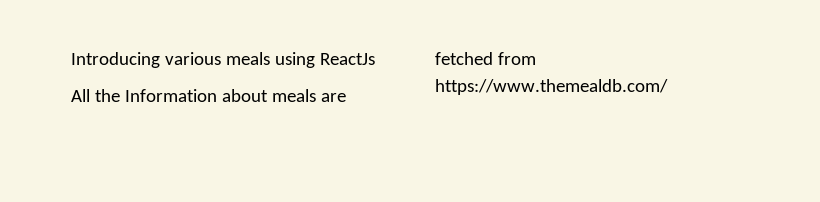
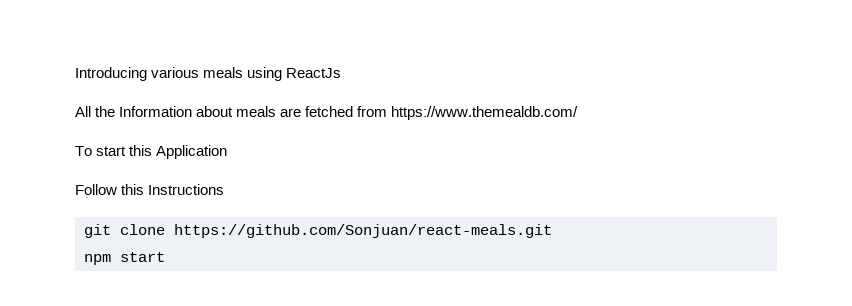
+ To start this Application
+ Follow this Instructions
+ git clone https://github.com/Sonjuan/react-meals.git
+ npm start

